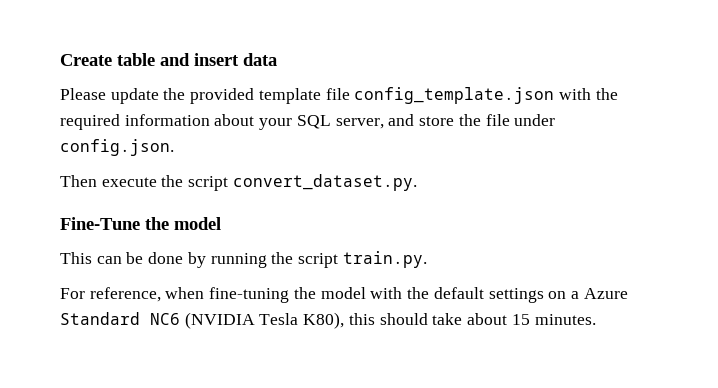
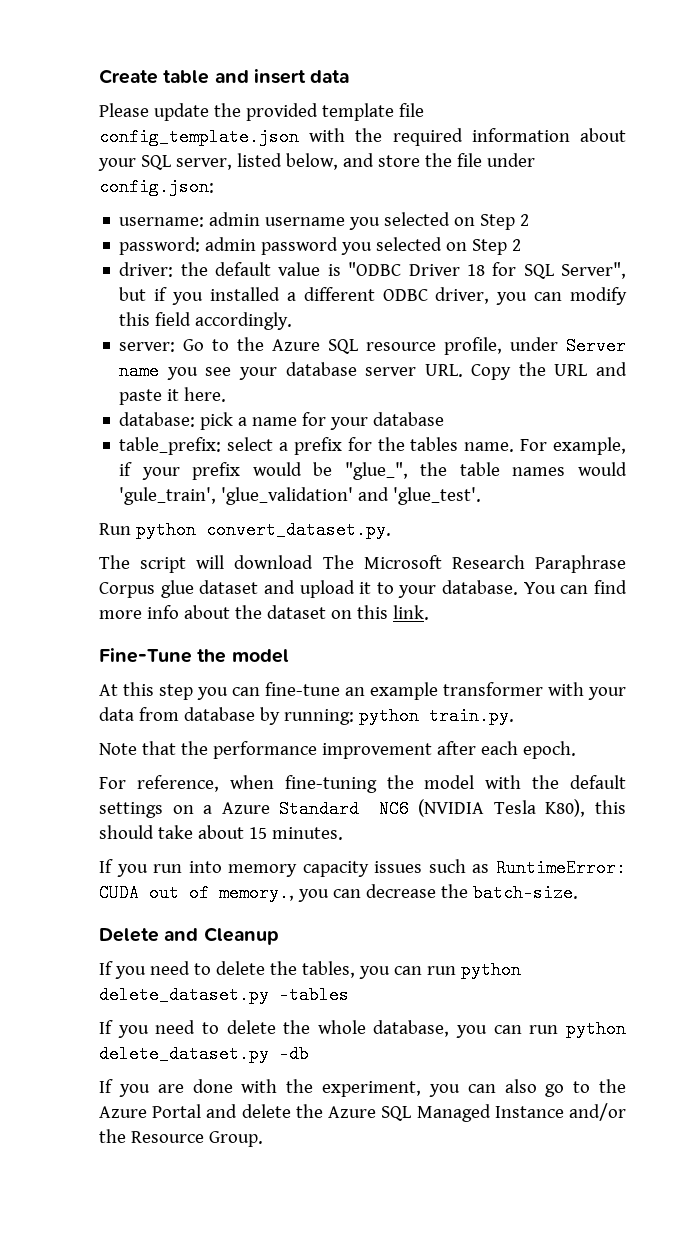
- Please update the provided template file config_template.json with the required information about your SQL server, and store the file under config.json.
- Then execute the script convert_dataset.py.
+ Please update the provided template file config_template.json with the required information about your SQL server, listed below, and store the file under config.json:
+ username: admin username you selected on Step 2
+ password: admin password you selected on Step 2
+ driver: the default value is "ODBC Driver 18 for SQL Server", but if you installed a different ODBC driver, you can modify this field accordingly.
+ server: Go to the Azure SQL resource profile, under Server name you see your database server URL. Copy the URL and paste it here.
+ database: pick a name for your database
+ table_prefix: select a prefix for the tables name. For example, if your prefix would be "glue_", the table names would 'gule_train', 'glue_validation' and 'glue_test'.
+ Run python convert_dataset.py.
+ The script will download The Microsoft Research Paraphrase Corpus glue dataset and upload it to your database. You can find more info about the dataset on this link.
  Fine-Tune the model
- This can be done by running the script train.py.
+ At this step you can fine-tune an example transformer with your data from database by running: python train.py.
+ Note that the performance improvement after each epoch.
+ If you run into memory capacity issues such as RuntimeError: CUDA out of memory., you can decrease the batch-size.
+ Delete and Cleanup
+ If you need to delete the tables, you can run python delete_dataset.py -tables
+ If you need to delete the whole database, you can run python delete_dataset.py -db
+ If you are done with the experiment, you can also go to the Azure Portal and delete the Azure SQL Managed Instance and/or the Resource Group.

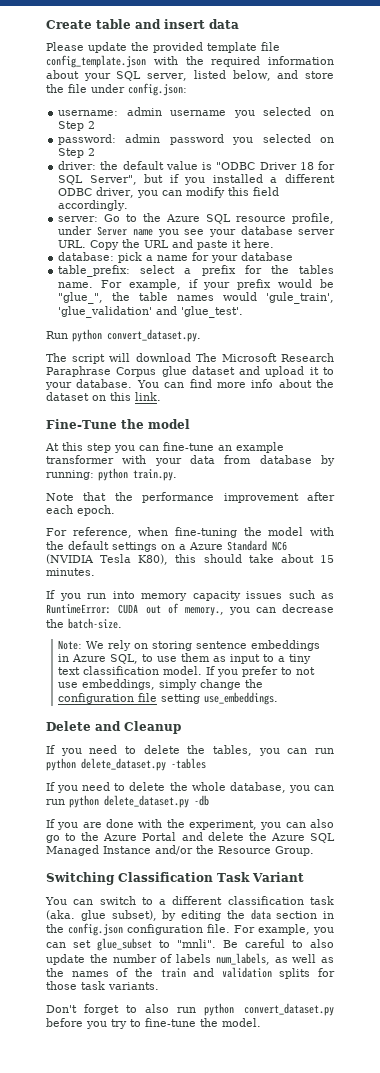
+ Note: We rely on storing sentence embeddings in Azure SQL, to use them as input to a tiny text classification model. If you prefer to not use embeddings, simply change the configuration file setting use_embeddings.
+ Switching Classification Task Variant
+ You can switch to a different classification task (aka. glue subset), by editing the data section in the config.json configuration file. For example, you can set glue_subset to "mnli". Be careful to also update the number of labels num_labels, as well as the names of the train and validation splits for those task variants.
+ Don't forget to also run python convert_dataset.py before you try to fine-tune the model.

